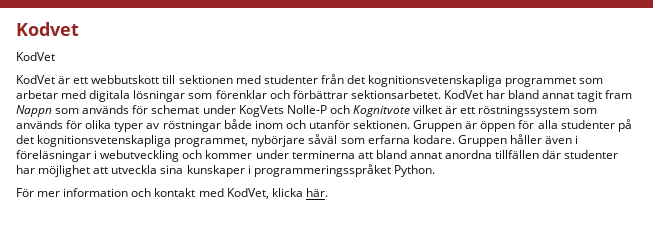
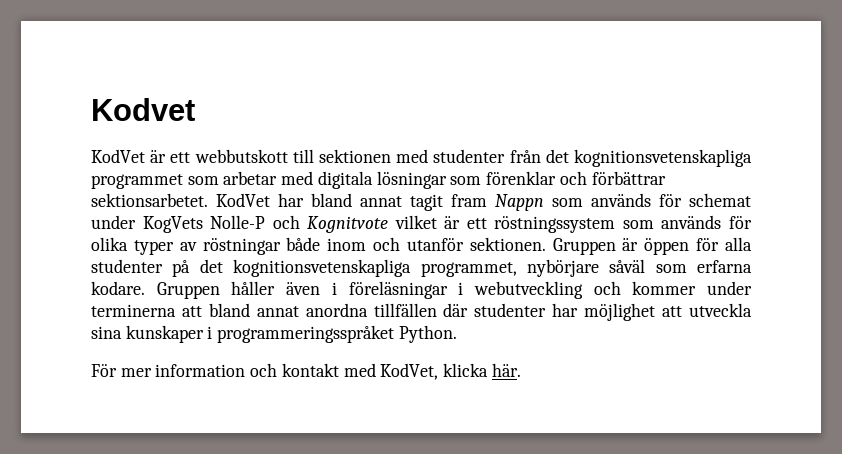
  Kodvet
- KodVet

